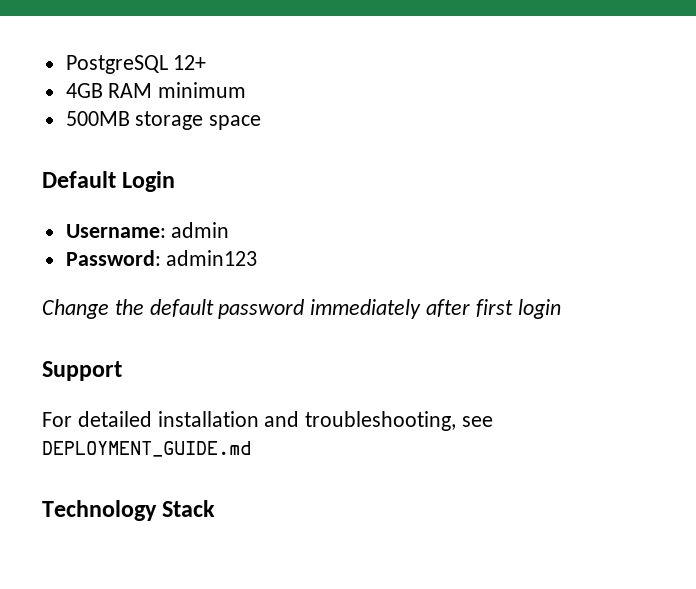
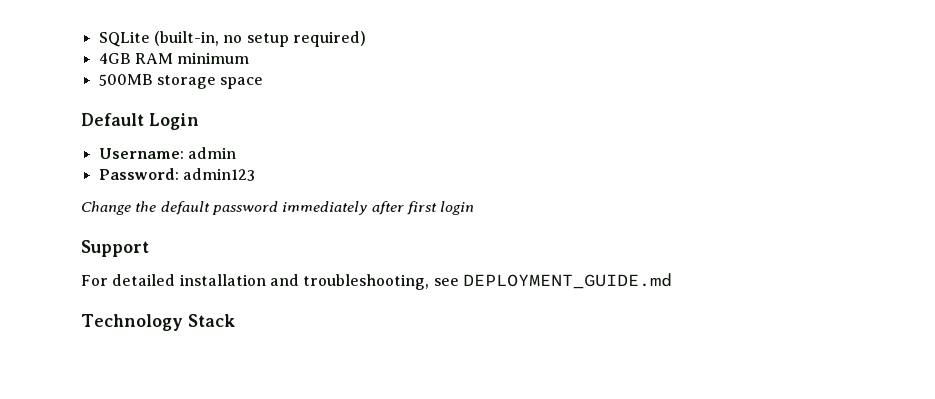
- PostgreSQL 12+
+ SQLite (built-in, no setup required)

